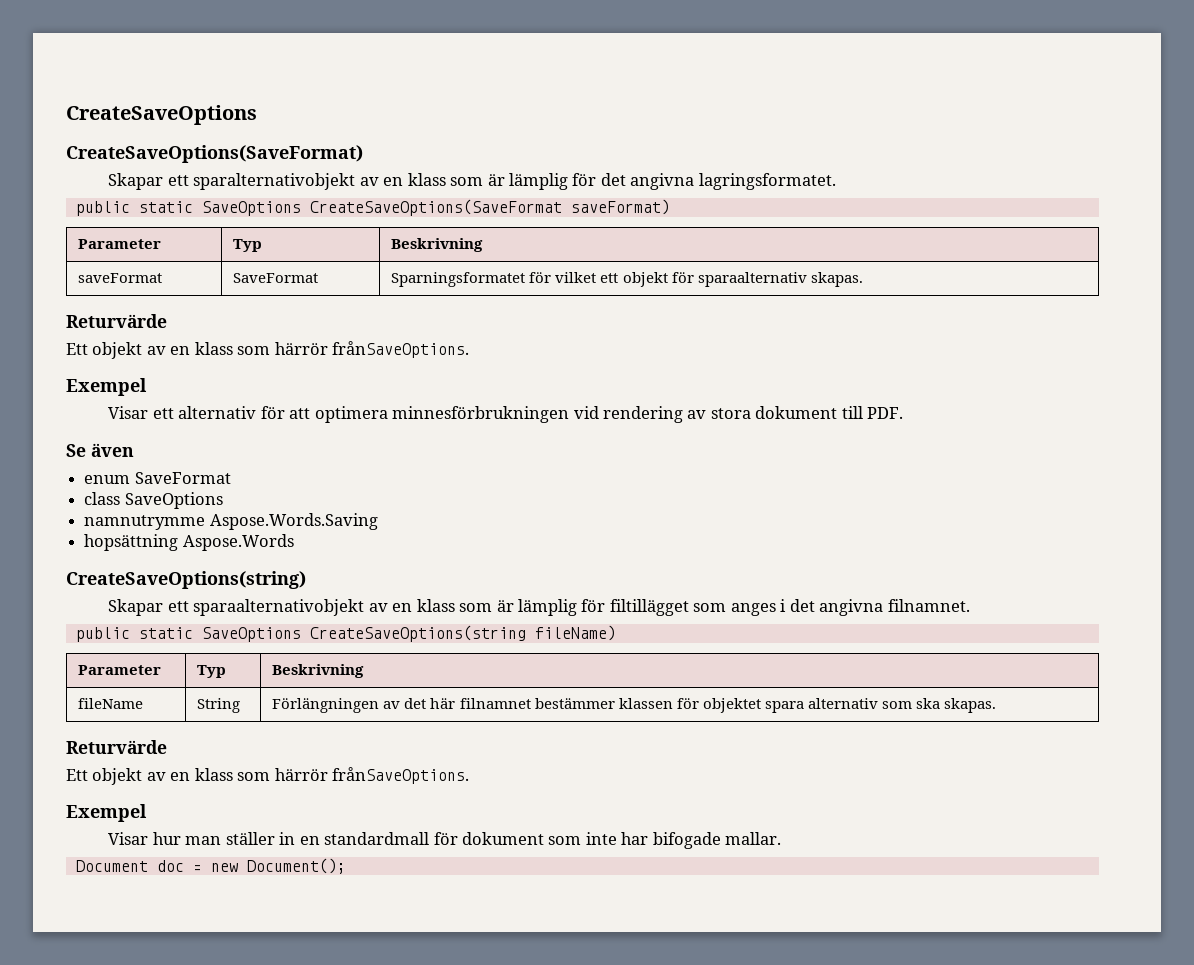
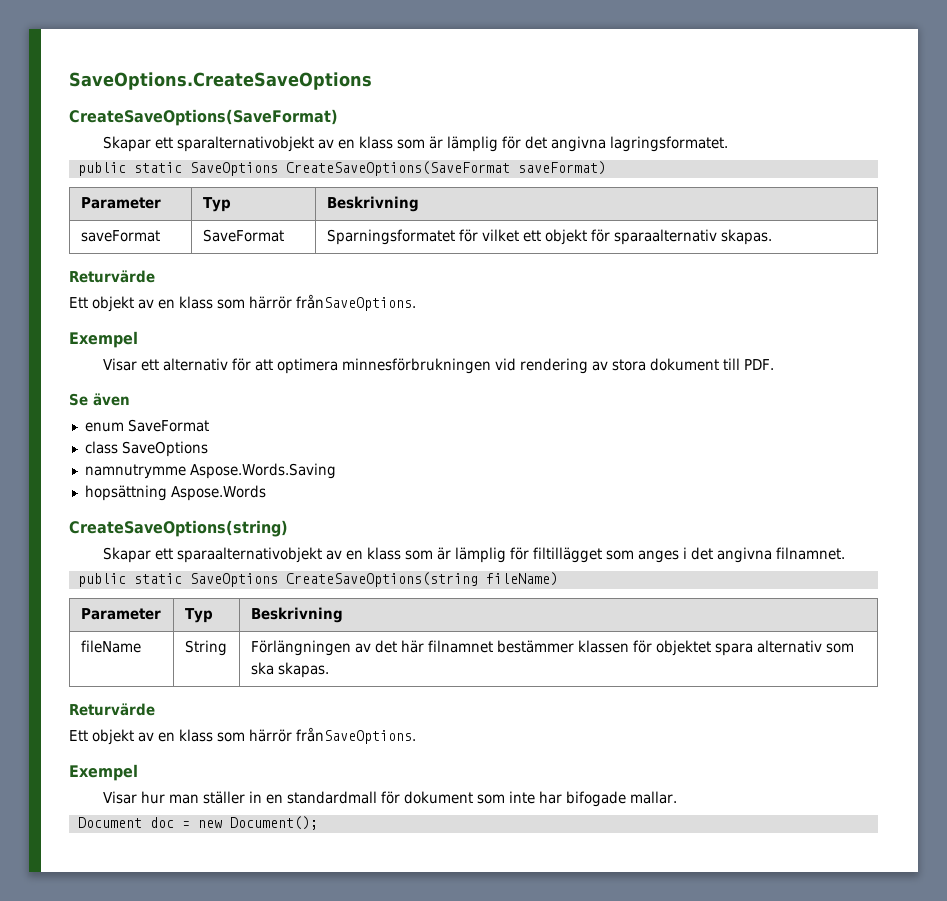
- CreateSaveOptions
+ SaveOptions.CreateSaveOptions

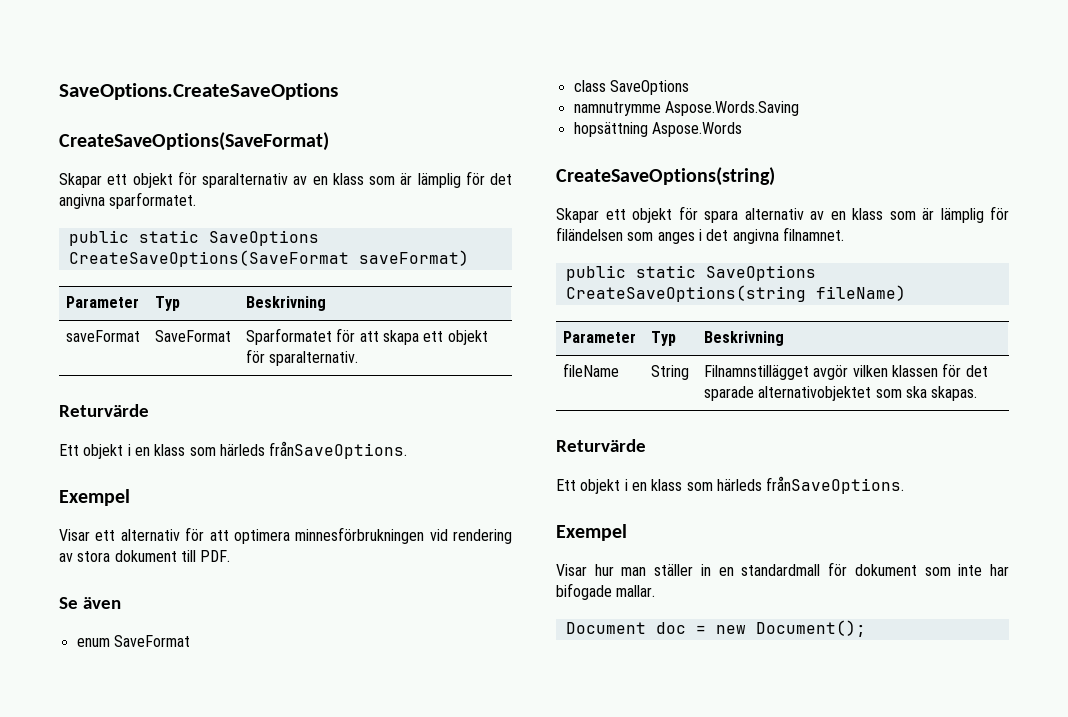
- Skapar ett sparalternativobjekt av en klass som är lämplig för det angivna lagringsformatet.
+ Skapar ett objekt för sparalternativ av en klass som är lämplig för det angivna sparformatet.
- saveFormat | SaveFormat | Sparningsformatet för vilket ett objekt för sparaalternativ skapas.
+ saveFormat | SaveFormat | Sparformatet för att skapa ett objekt för sparalternativ.
  Returvärde
- Ett objekt av en klass som härrör frånSaveOptions.
+ Ett objekt i en klass som härleds frånSaveOptions.
- Skapar ett sparaalternativobjekt av en klass som är lämplig för filtillägget som anges i det angivna filnamnet.
+ Skapar ett objekt för spara alternativ av en klass som är lämplig för filändelsen som anges i det angivna filnamnet.
- fileName | String | Förlängningen av det här filnamnet bestämmer klassen för objektet spara alternativ som ska skapas.
+ fileName | String | Filnamnstillägget avgör vilken klassen för det sparade alternativobjektet som ska skapas.
  Returvärde
- Ett objekt av en klass som härrör frånSaveOptions.
+ Ett objekt i en klass som härleds frånSaveOptions.

